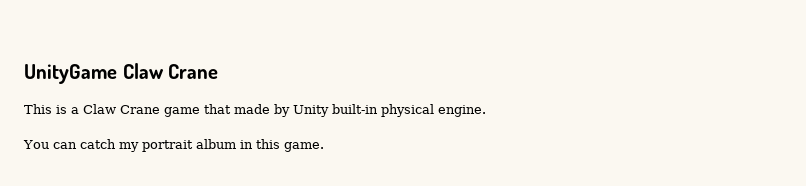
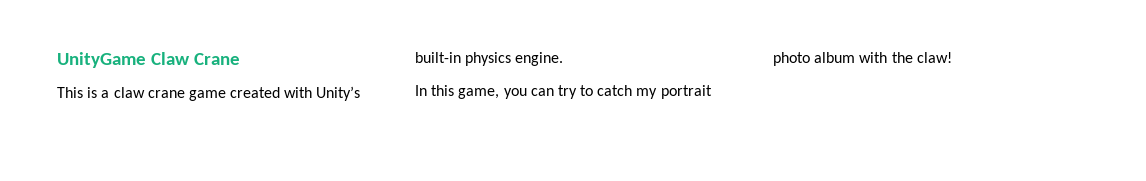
- This is a Claw Crane game that made by Unity built-in physical engine.
- You can catch my portrait album in this game.
+ This is a claw crane game created with Unity’s built-in physics engine.
+ In this game, you can try to catch my portrait photo album with the claw!

